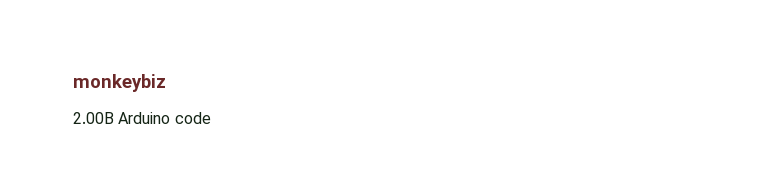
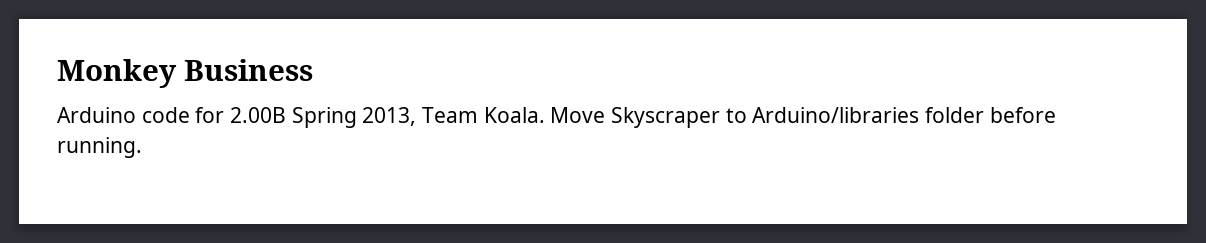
- monkeybiz
- 2.00B Arduino code
+ Monkey Business
+ Arduino code for 2.00B Spring 2013, Team Koala. Move Skyscraper to Arduino/libraries folder before running.

